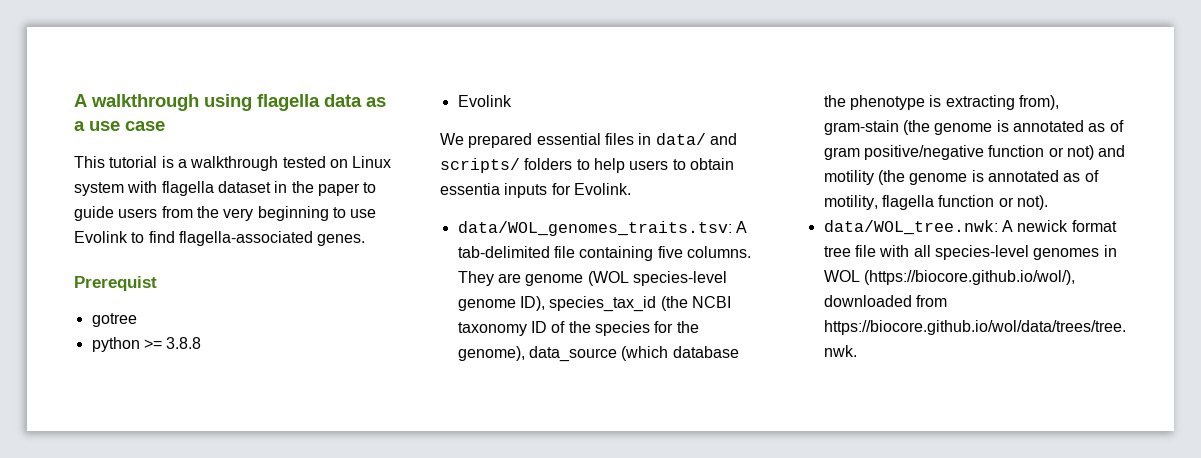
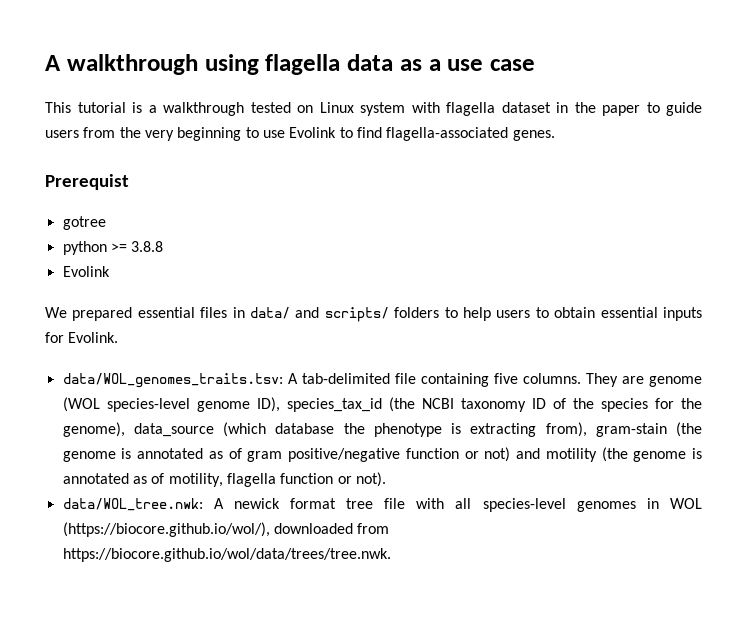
- We prepared essential files in data/ and scripts/ folders to help users to obtain essentia inputs for Evolink.
+ We prepared essential files in data/ and scripts/ folders to help users to obtain essential inputs for Evolink.

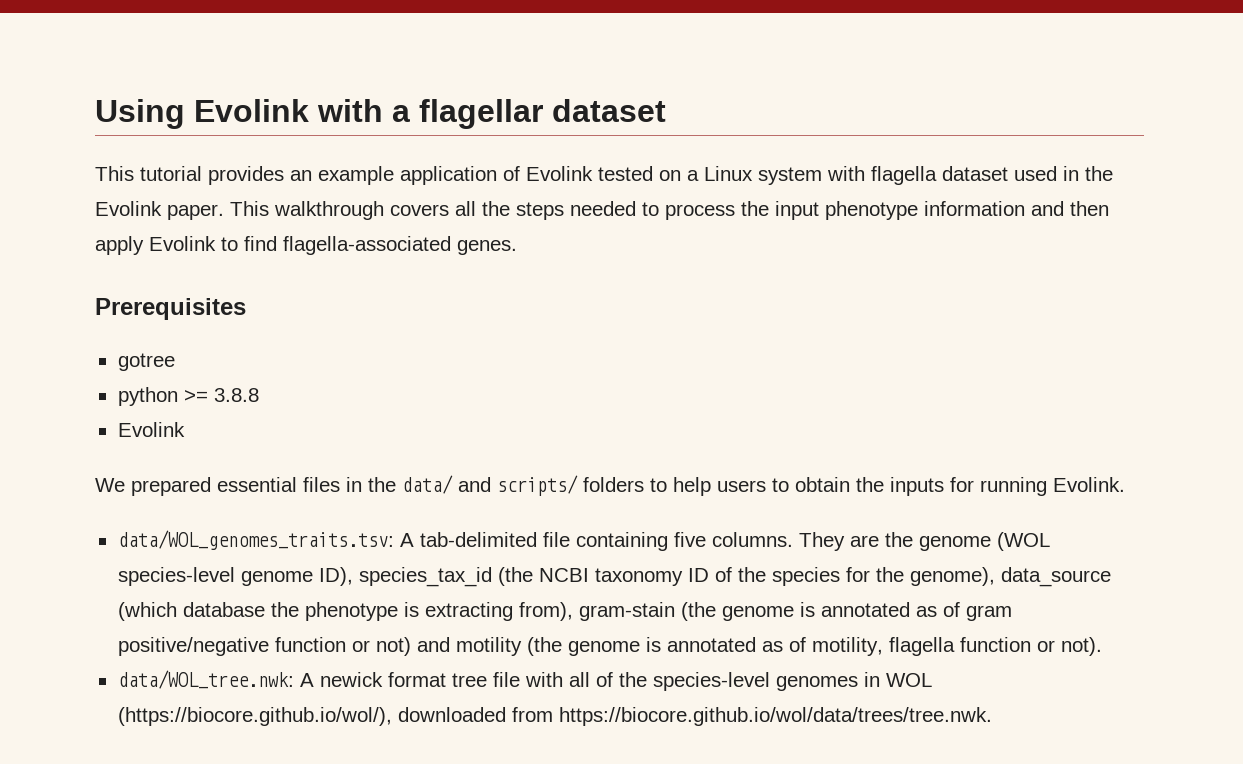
- A walkthrough using flagella data as a use case
- This tutorial is a walkthrough tested on Linux system with flagella dataset in the paper to guide users from the very beginning to use Evolink to find flagella-associated genes.
+ Using Evolink with a flagellar dataset
+ This tutorial provides an example application of Evolink tested on a Linux system with flagella dataset used in the Evolink paper. This walkthrough covers all the steps needed to process the input phenotype information and then apply Evolink to find flagella-associated genes.
- Prerequist
+ Prerequisites
- We prepared essential files in data/ and scripts/ folders to help users to obtain essential inputs for Evolink.
+ We prepared essential files in the data/ and scripts/ folders to help users to obtain the inputs for running Evolink.
- They are genome (WOL species-level genome ID), species_tax_id (the NCBI taxonomy ID of the species for the genome), data_source (which database the phenotype is extracting from), gram-stain (the genome is annotated as of gram positive/negative function or not) and motility (the genome is annotated as of motility, flagella function or not).
+ They are the genome (WOL species-level genome ID), species_tax_id (the NCBI taxonomy ID of the species for the genome), data_source (which database the phenotype is extracting from), gram-stain (the genome is annotated as of gram positive/negative function or not) and motility (the genome is annotated as of motility, flagella function or not).
- data/WOL_tree.nwk: A newick format tree file with all species-level genomes in WOL (https://biocore.github.io/wol/), downloaded from https://biocore.github.io/wol/data/trees/tree.nwk.
+ data/WOL_tree.nwk: A newick format tree file with all of the species-level genomes in WOL (https://biocore.github.io/wol/), downloaded from https://biocore.github.io/wol/data/trees/tree.nwk.

